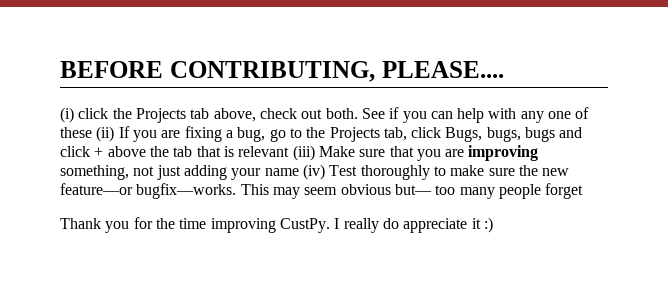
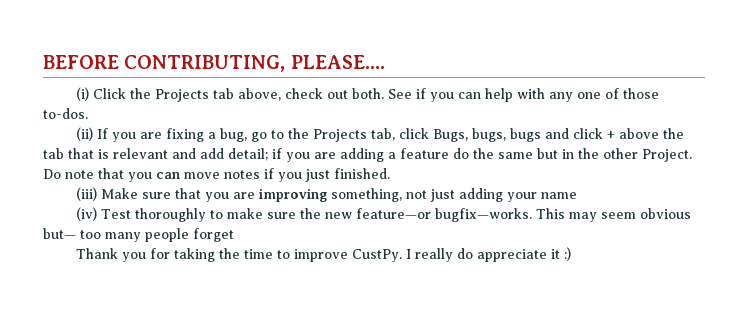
- (i) click the Projects tab above, check out both.
+ (i) Click the Projects tab above, check out both.
- See if you can help with any one of these (ii) If you are fixing a bug, go to the Projects tab, click Bugs, bugs, bugs and click + above the tab that is relevant (iii) Make sure that you are improving something, not just adding your name (iv) Test thoroughly to make sure the new feature—or bugfix—works.
+ See if you can help with any one of those to-dos.
+ (ii) If you are fixing a bug, go to the Projects tab, click Bugs, bugs, bugs and click + above the tab that is relevant and add detail; if you are adding a feature do the same but in the other Project. Do note that you can move notes if you just finished.
+ (iii) Make sure that you are improving something, not just adding your name
+ (iv) Test thoroughly to make sure the new feature—or bugfix—works.
- Thank you for the time improving CustPy.
+ Thank you for taking the time to improve CustPy.

